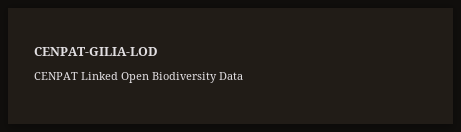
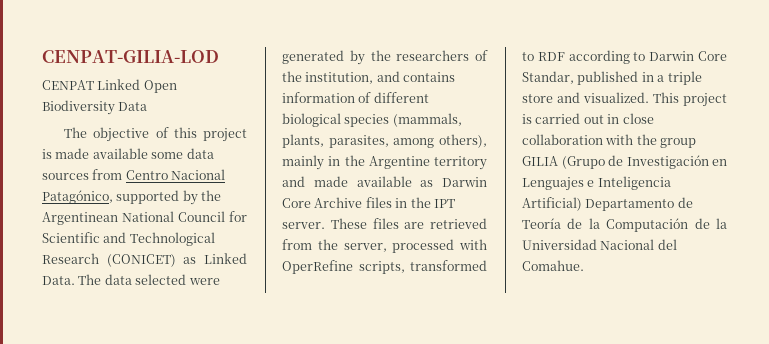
+ The objective of this project is made available some data sources from Centro Nacional Patagónico, supported by the Argentinean National Council for Scientific and Technological Research (CONICET) as Linked Data. The data selected were generated by the researchers of the institution, and contains information of different biological species (mammals, plants, parasites, among others), mainly in the Argentine territory and made available as Darwin Core Archive files in the IPT server. These files are retrieved from the server, processed with OperRefine scripts, transformed to RDF according to Darwin Core Standar, published in a triple store and visualized. This project is carried out in close collaboration with the group GILIA (Grupo de Investigación en Lenguajes e Inteligencia Artificial) Departamento de Teoría de la Computación de la Universidad Nacional del Comahue.

